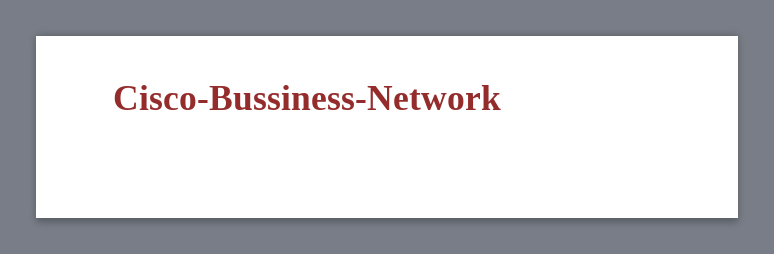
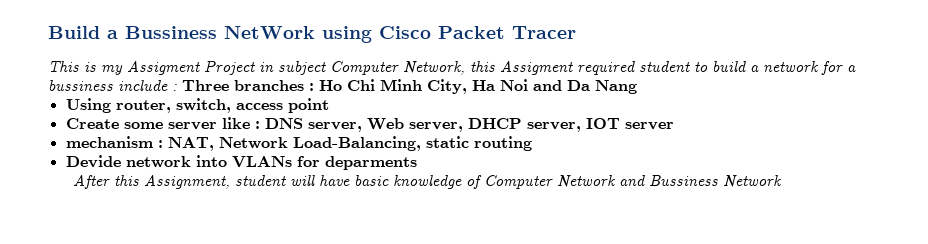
- Cisco-Bussiness-Network
+ Build a Bussiness NetWork using Cisco Packet Tracer
+ This is my Assigment Project in subject Computer Network, this Assigment required student to build a network for a bussiness include : Three branches : Ho Chi Minh City, Ha Noi and Da Nang
+ Using router, switch, access point
+ Create some server like : DNS server, Web server, DHCP server, IOT server
+ mechanism : NAT, Network Load-Balancing, static routing
+ Devide network into VLANs for deparments
+ After this Assignment, student will have basic knowledge of Computer Network and Bussiness Network

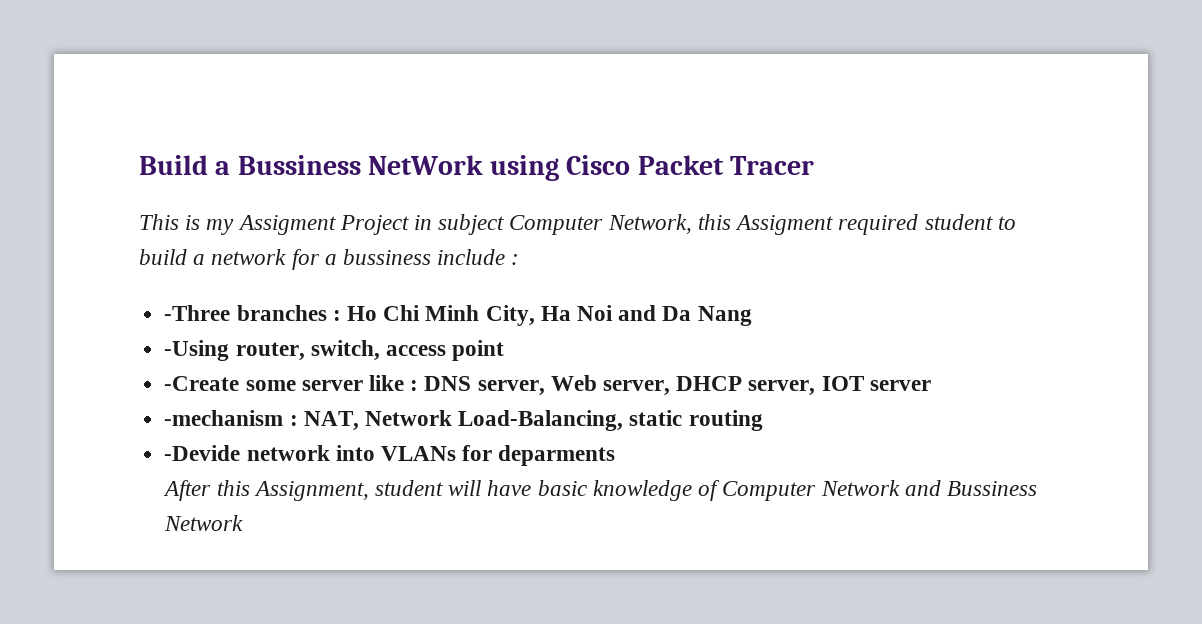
- This is my Assigment Project in subject Computer Network, this Assigment required student to build a network for a bussiness include : Three branches : Ho Chi Minh City, Ha Noi and Da Nang
+ This is my Assigment Project in subject Computer Network, this Assigment required student to build a network for a bussiness include :
+ -Three branches : Ho Chi Minh City, Ha Noi and Da Nang
- Using router, switch, access point
+ -Using router, switch, access point
- Create some server like : DNS server, Web server, DHCP server, IOT server
+ -Create some server like : DNS server, Web server, DHCP server, IOT server
- mechanism : NAT, Network Load-Balancing, static routing
+ -mechanism : NAT, Network Load-Balancing, static routing
- Devide network into VLANs for deparments
+ -Devide network into VLANs for deparments

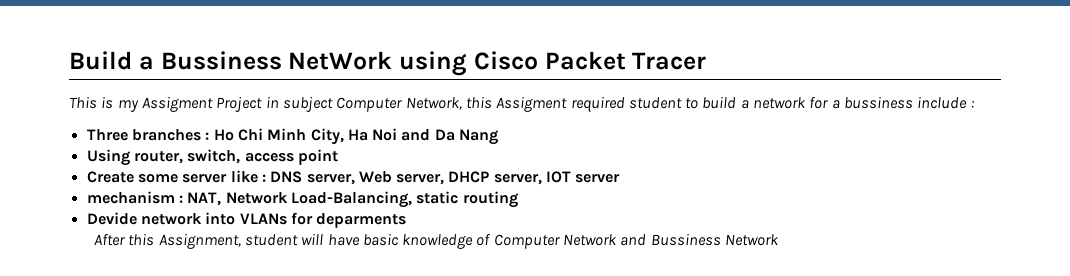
- -Three branches : Ho Chi Minh City, Ha Noi and Da Nang
+ Three branches : Ho Chi Minh City, Ha Noi and Da Nang
- -Using router, switch, access point
+ Using router, switch, access point
- -Create some server like : DNS server, Web server, DHCP server, IOT server
+ Create some server like : DNS server, Web server, DHCP server, IOT server
- -mechanism : NAT, Network Load-Balancing, static routing
+ mechanism : NAT, Network Load-Balancing, static routing
- -Devide network into VLANs for deparments
+ Devide network into VLANs for deparments

